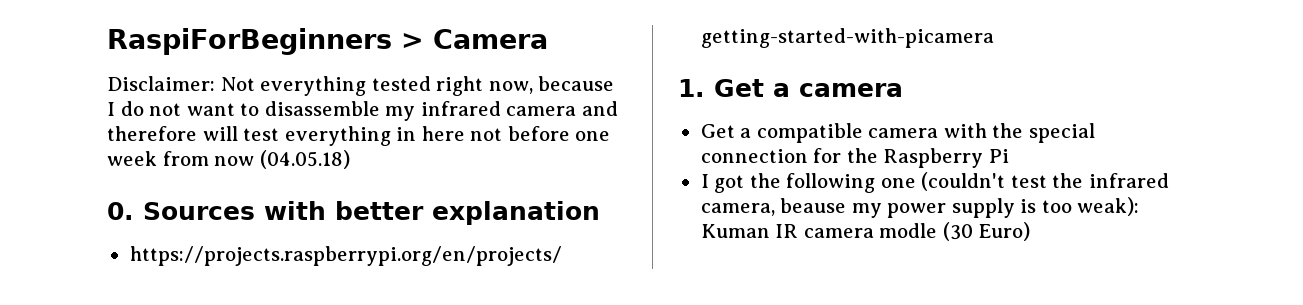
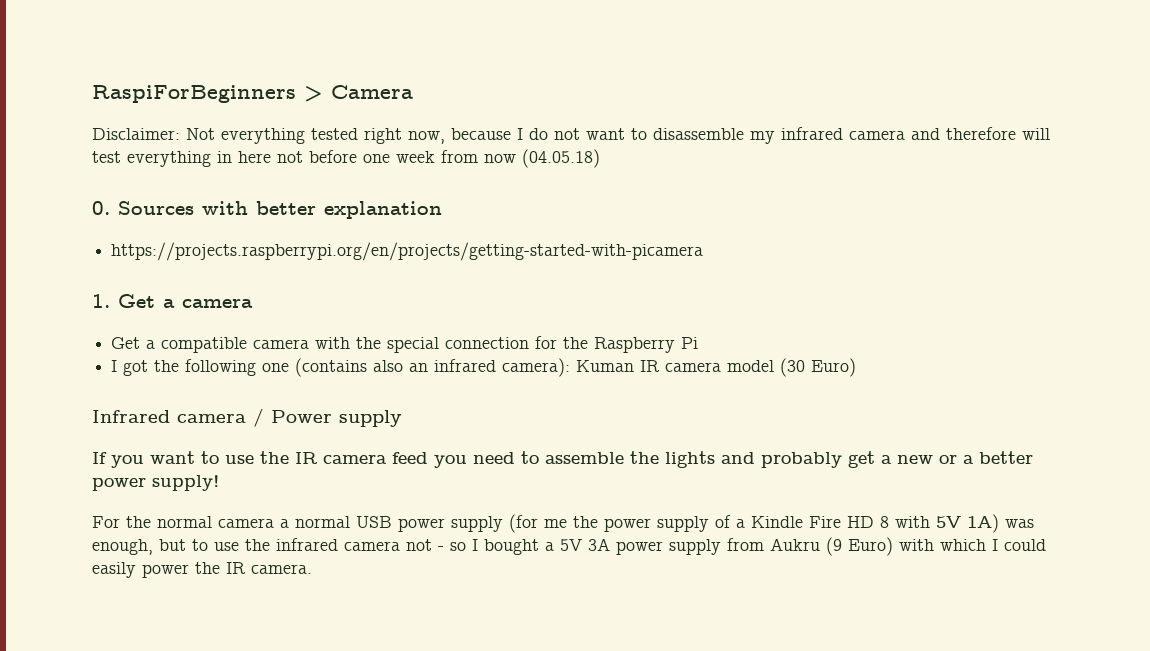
- I got the following one (couldn't test the infrared camera, beause my power supply is too weak): Kuman IR camera modle (30 Euro)
+ I got the following one (contains also an infrared camera): Kuman IR camera model (30 Euro)
+ Infrared camera / Power supply
+ If you want to use the IR camera feed you need to assemble the lights and probably get a new or a better power supply!
+ For the normal camera a normal USB power supply (for me the power supply of a Kindle Fire HD 8 with 5V 1A) was enough, but to use the infrared camera not - so I bought a 5V 3A power supply from Aukru (9 Euro) with which I could easily power the IR camera.

